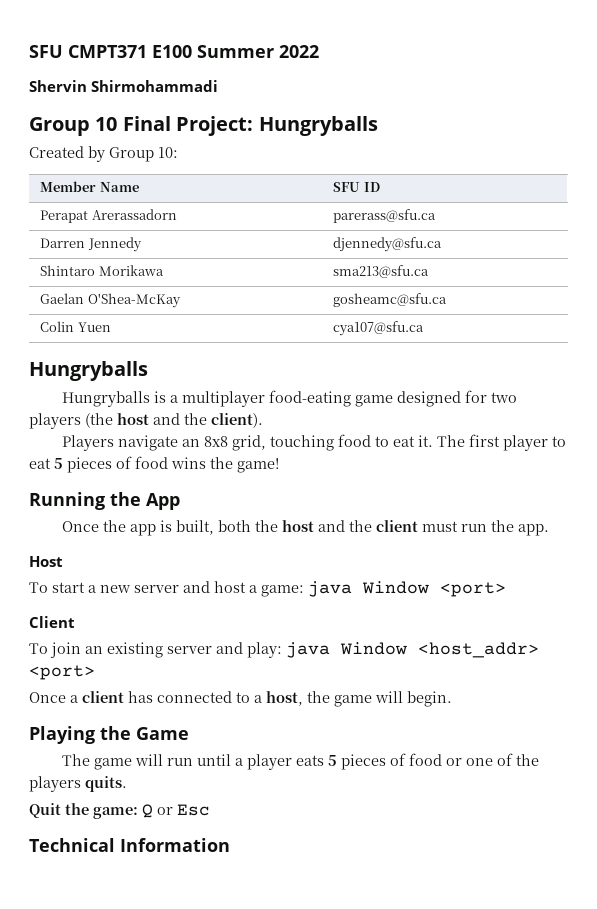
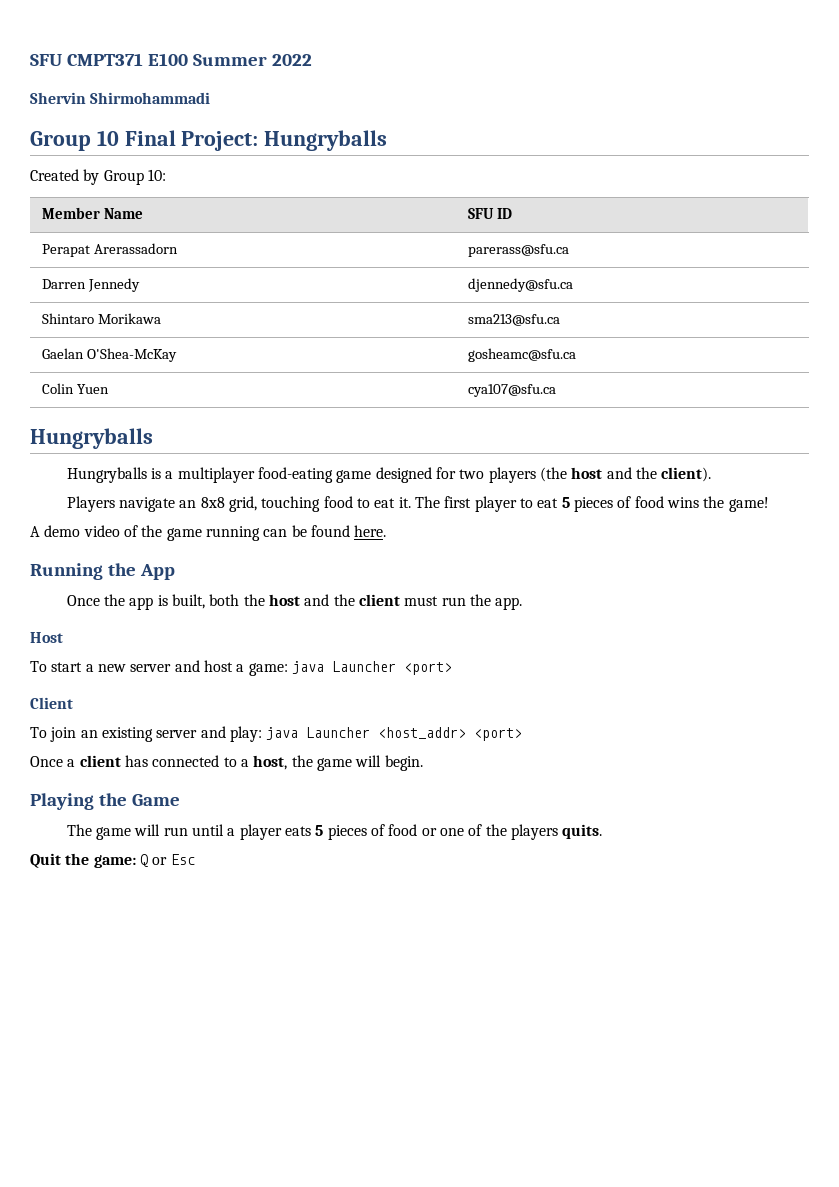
+ A demo video of the game running can be found here.
- To start a new server and host a game: java Window <port>
+ To start a new server and host a game: java Launcher <port>
- To join an existing server and play: java Window <host_addr> <port>
+ To join an existing server and play: java Launcher <host_addr> <port>
- Technical Information

